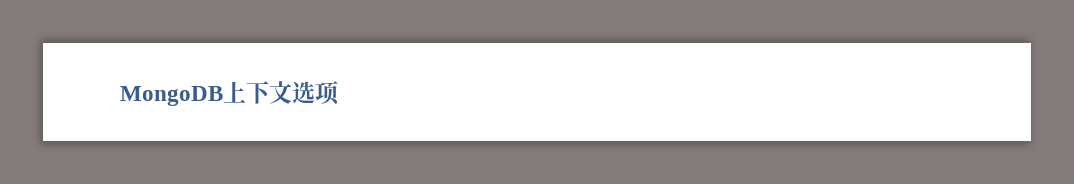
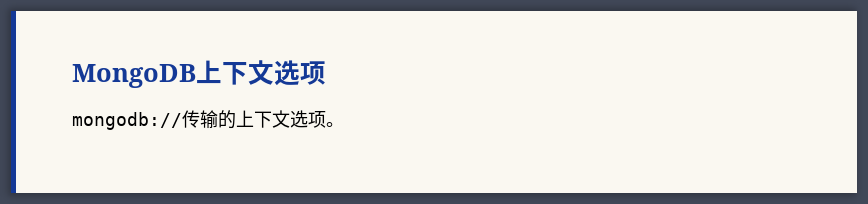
+ mongodb://传输的上下文选项。

